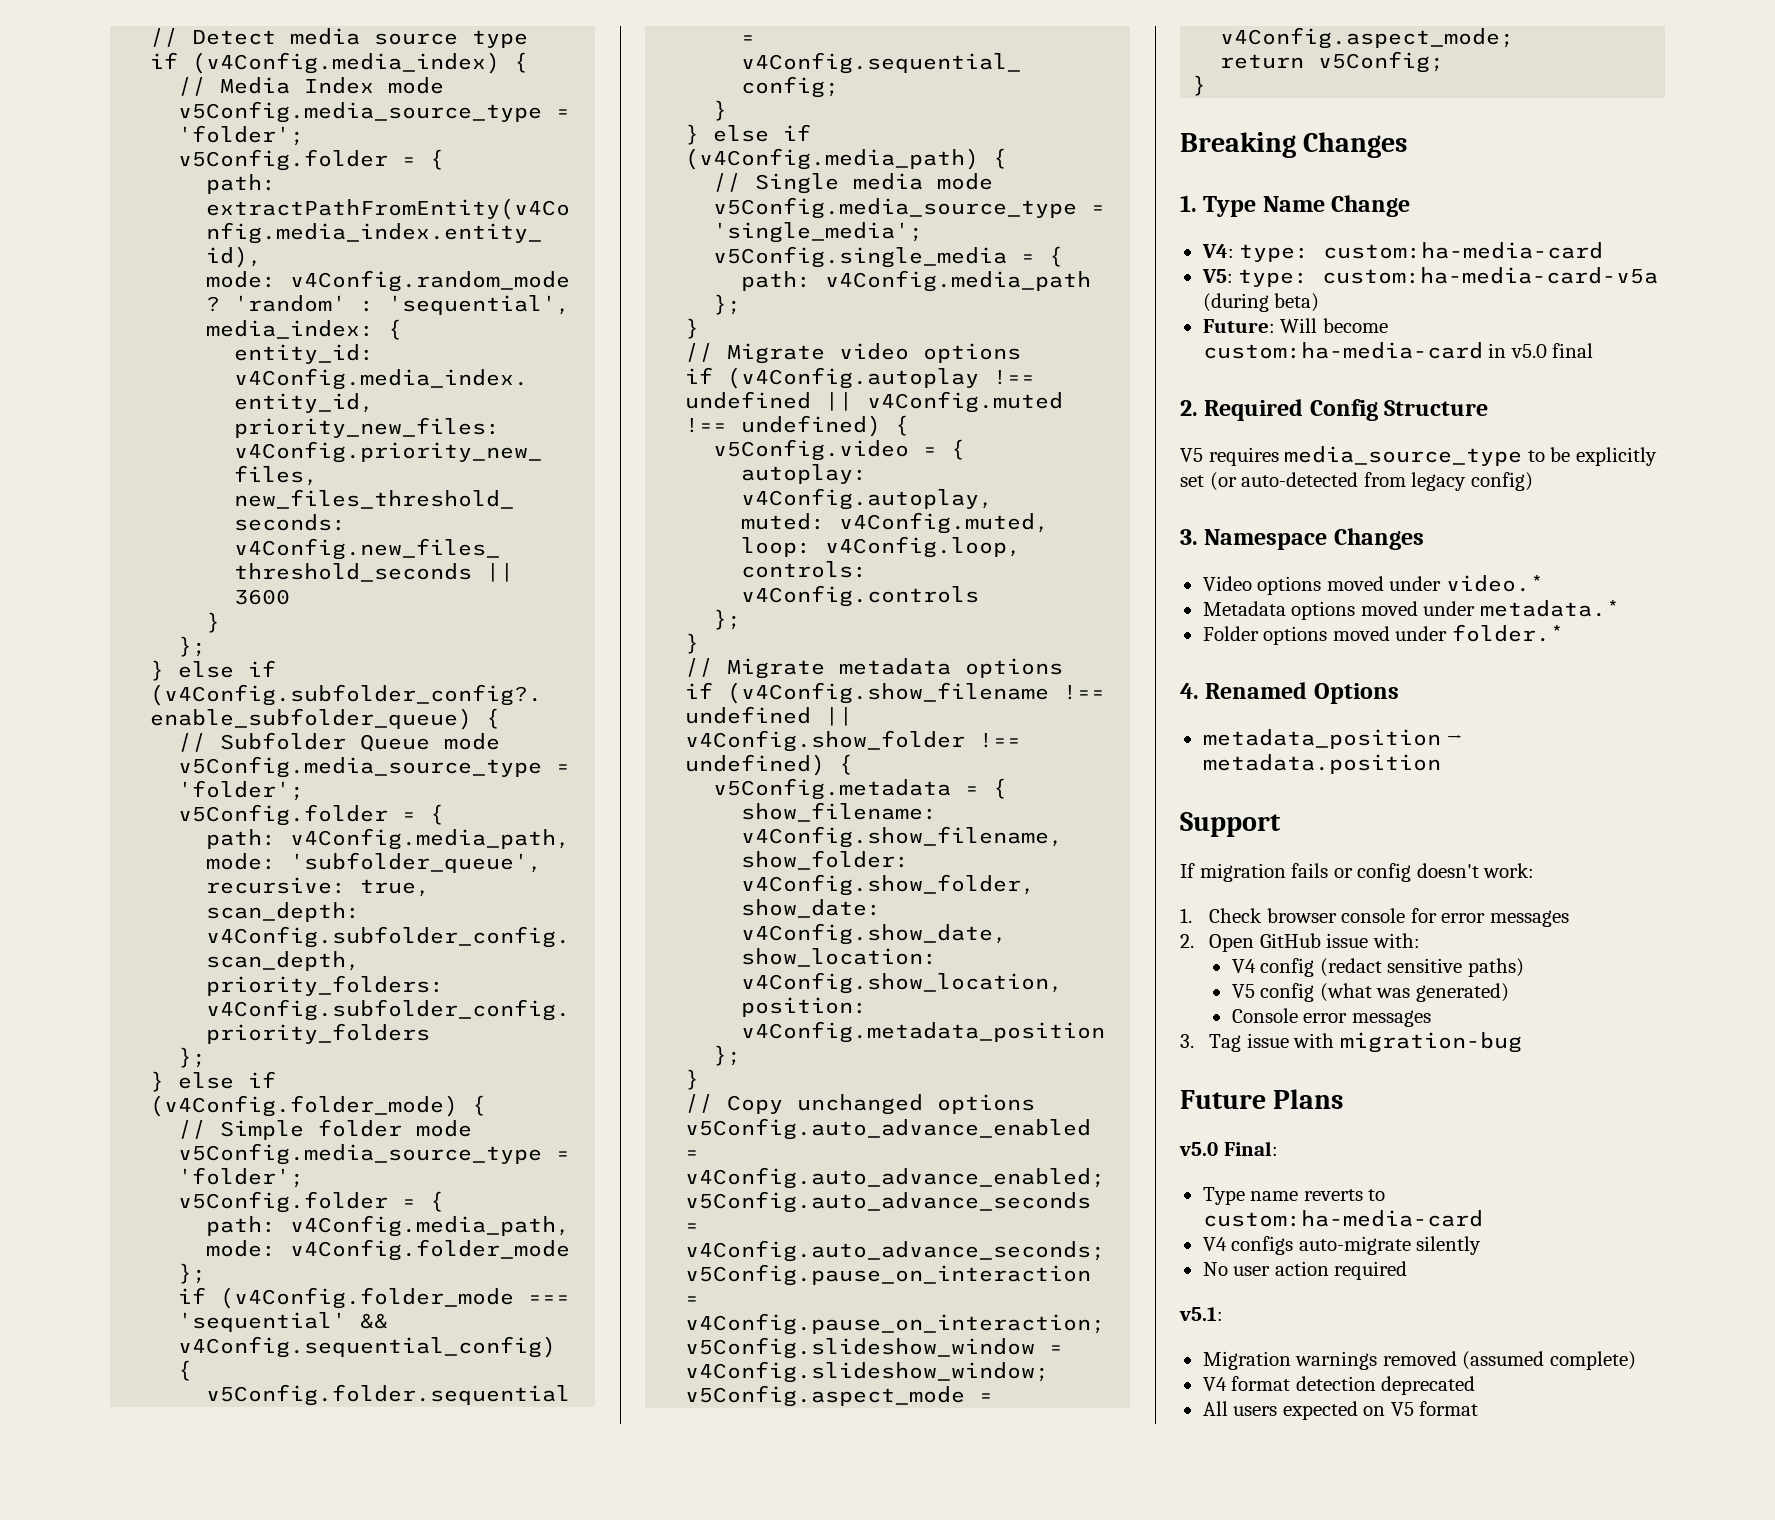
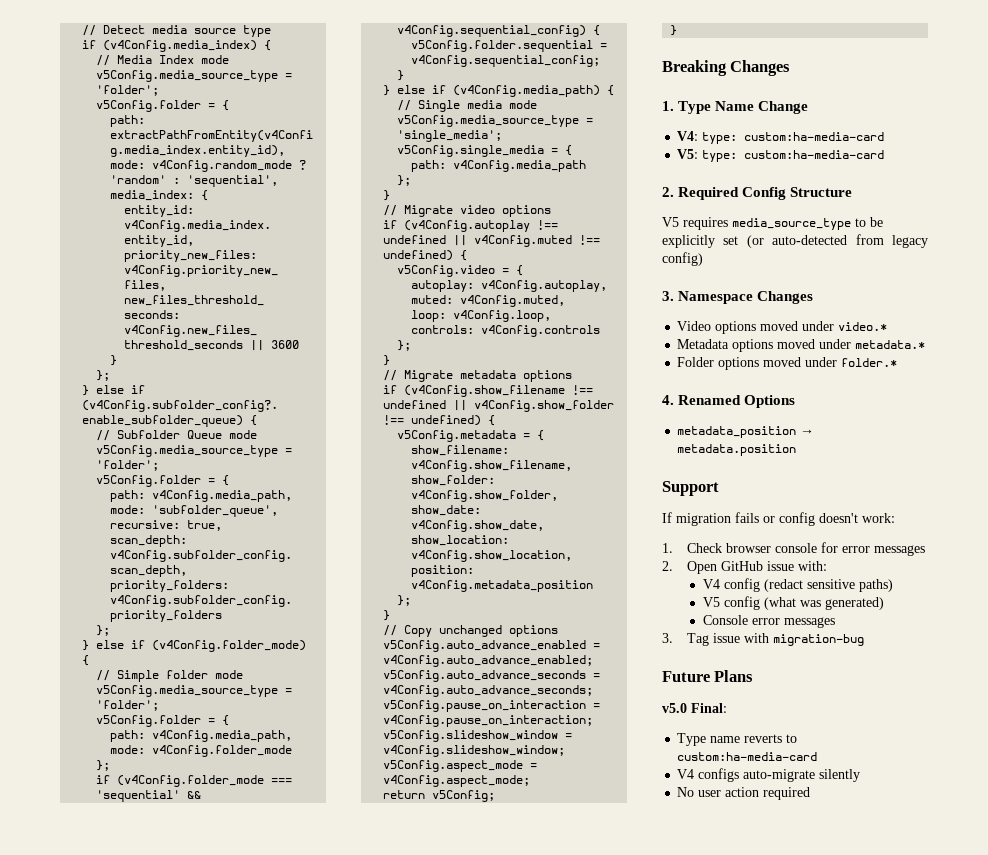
- V5: type: custom:ha-media-card-v5a (during beta)
- Future: Will become custom:ha-media-card in v5.0 final
+ V5: type: custom:ha-media-card
- v5.1:
- Migration warnings removed (assumed complete)
- V4 format detection deprecated
- All users expected on V5 format

